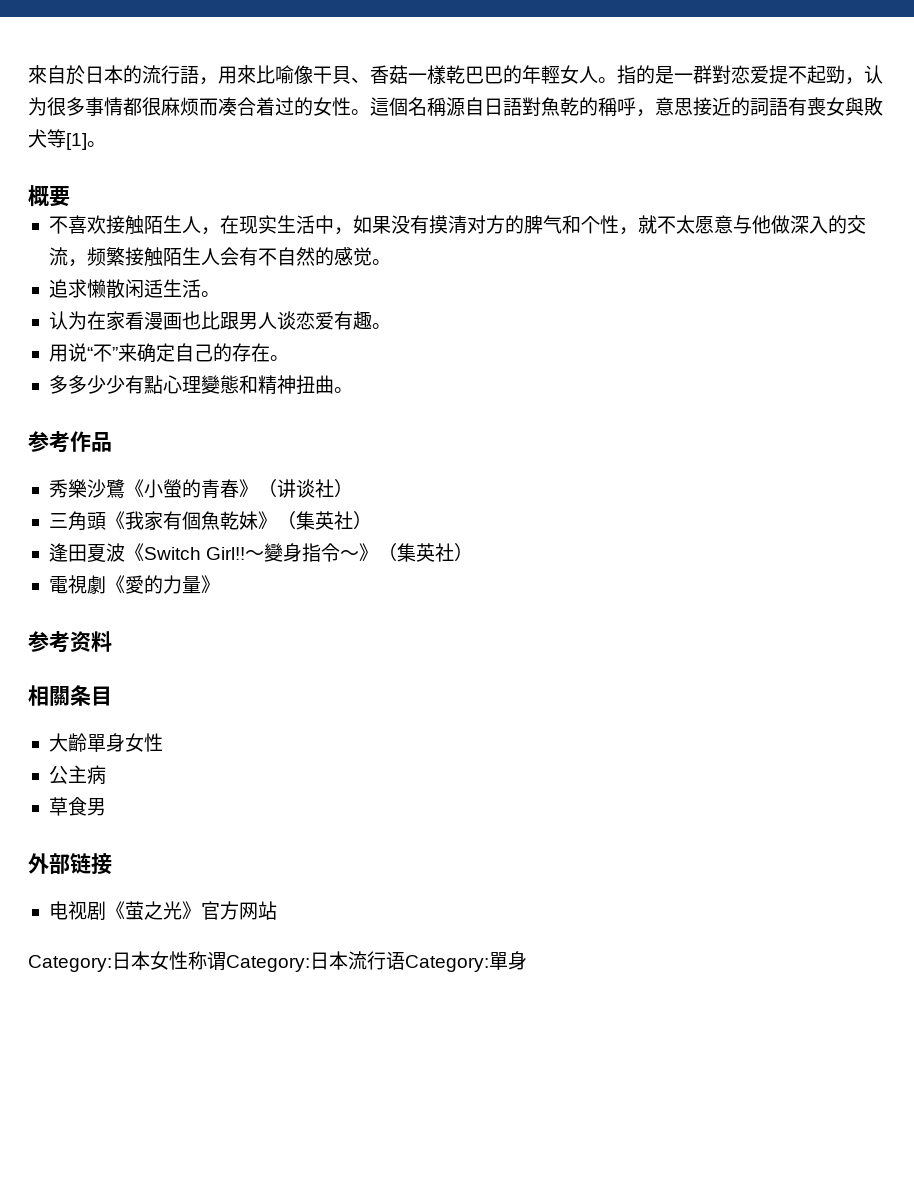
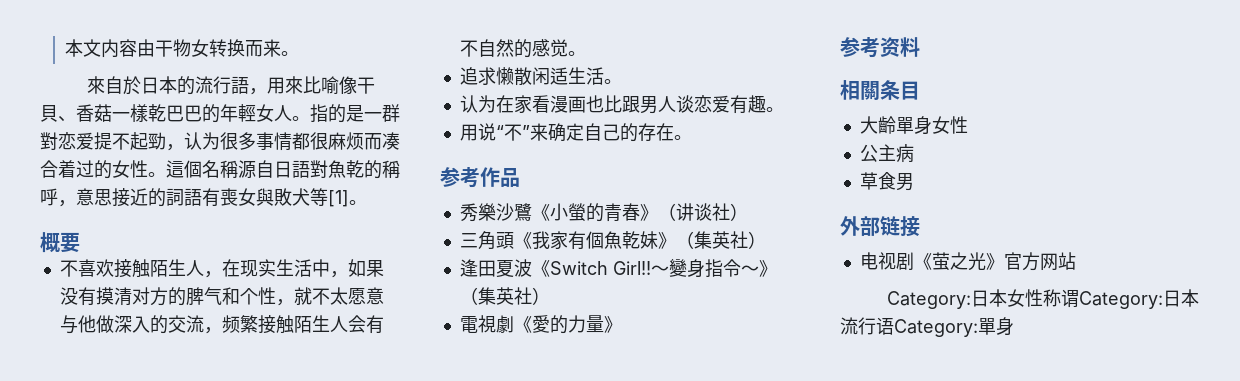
+ 本文内容由干物女转换而来。
- 多多少少有點心理變態和精神扭曲。

